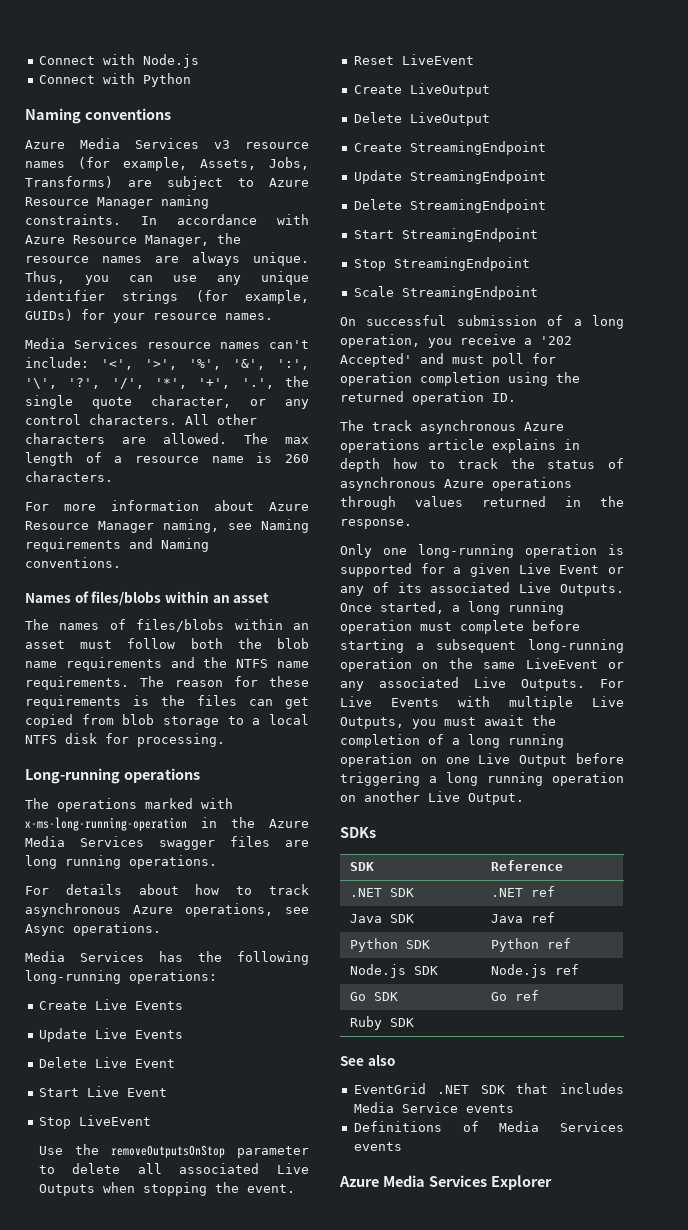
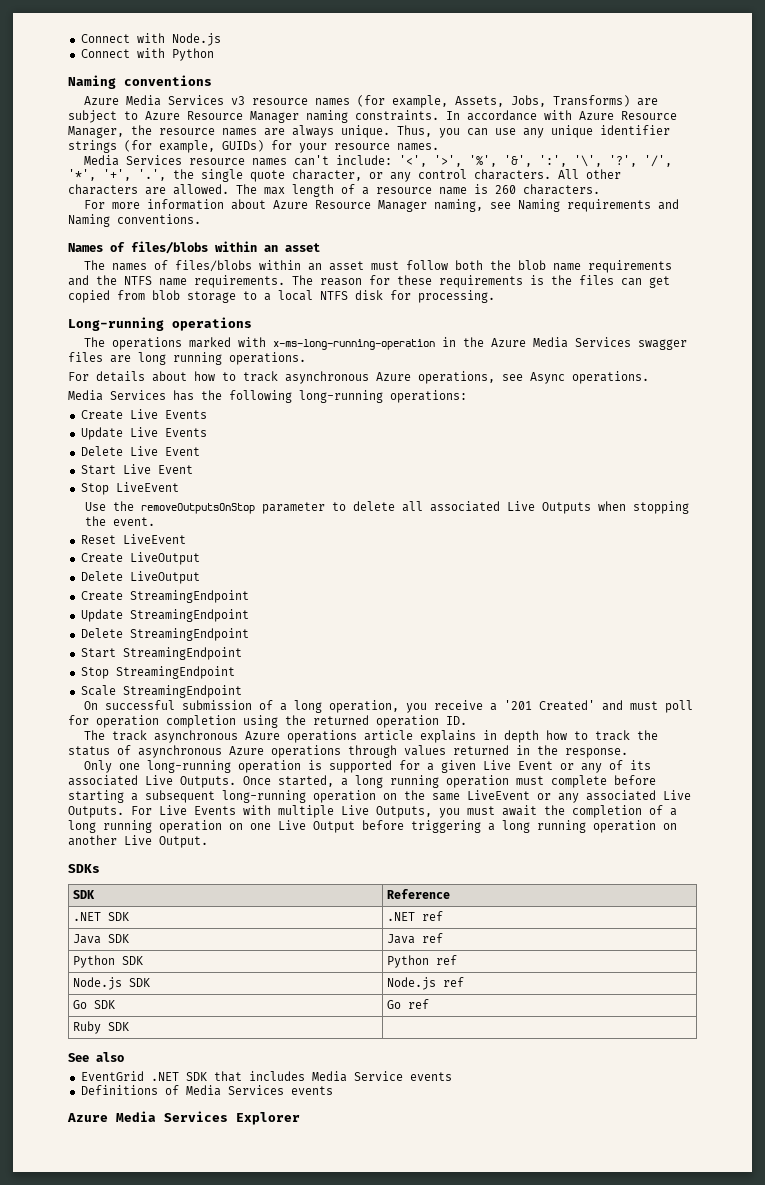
- On successful submission of a long operation, you receive a '202 Accepted' and must poll for operation completion using the returned operation ID.
+ On successful submission of a long operation, you receive a '201 Created' and must poll for operation completion using the returned operation ID.

